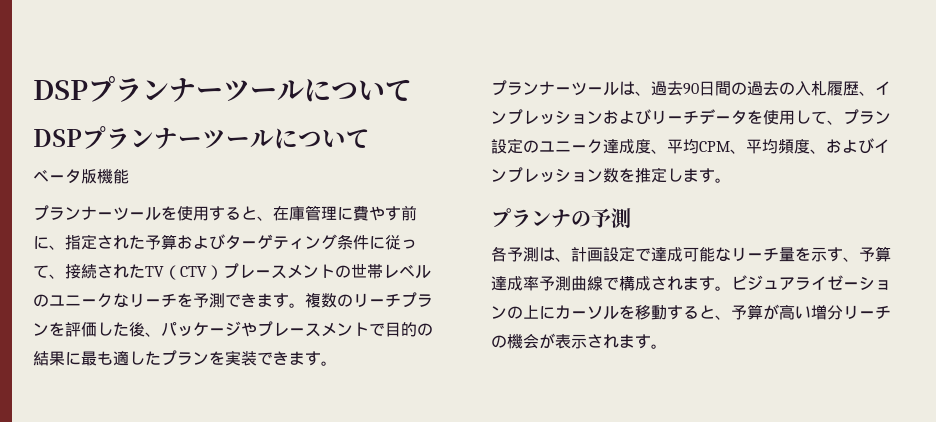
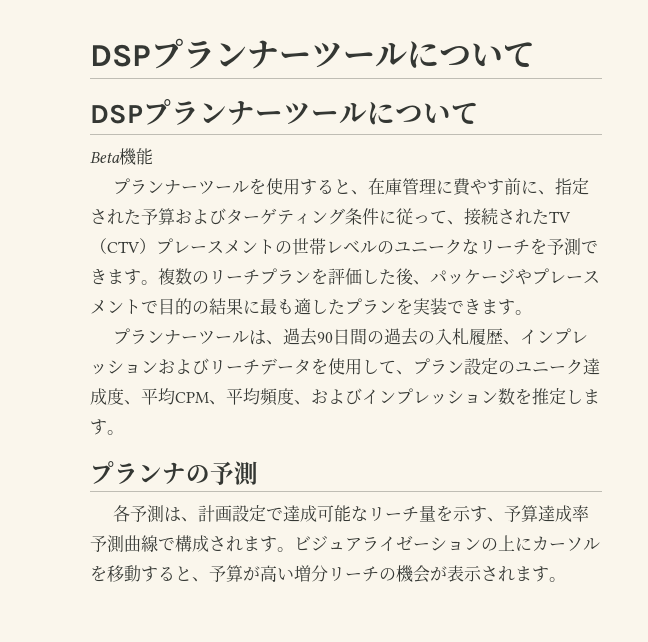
- ベータ版機能
+ Beta機能

